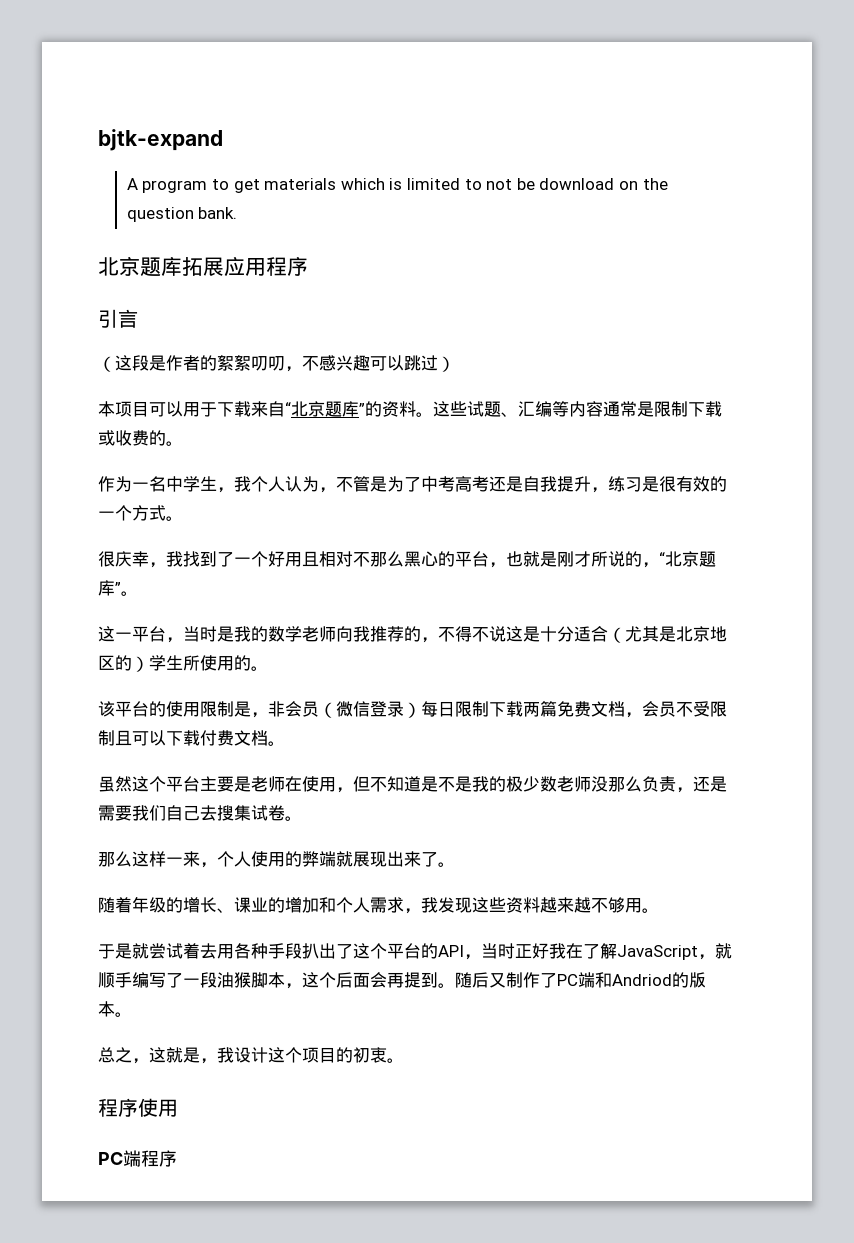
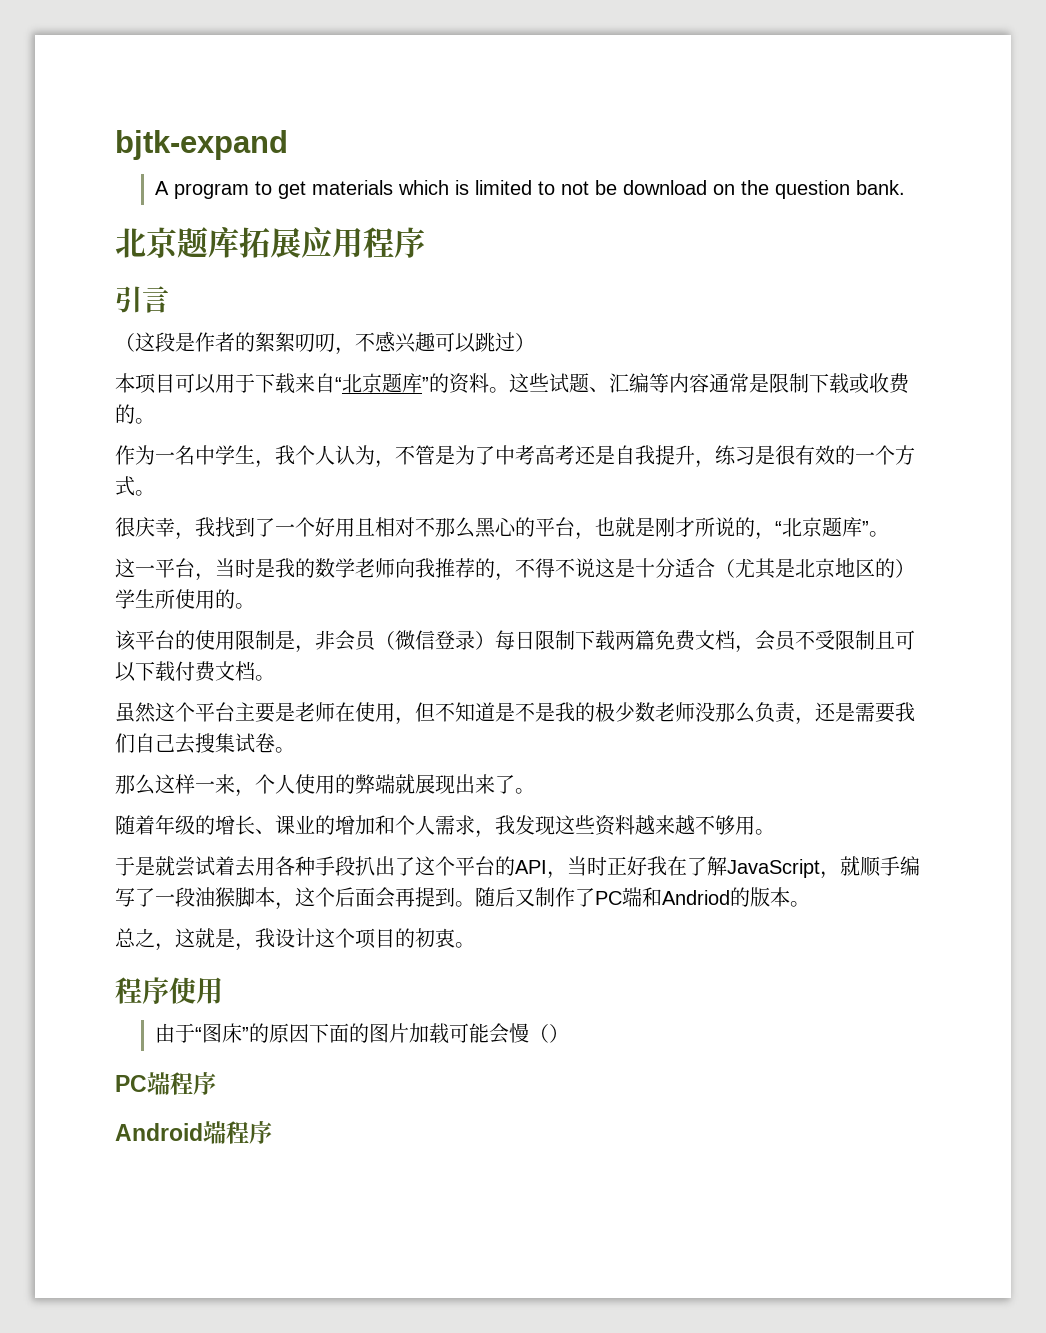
+ 由于“图床”的原因下面的图片加载可能会慢（）
+ Android端程序

